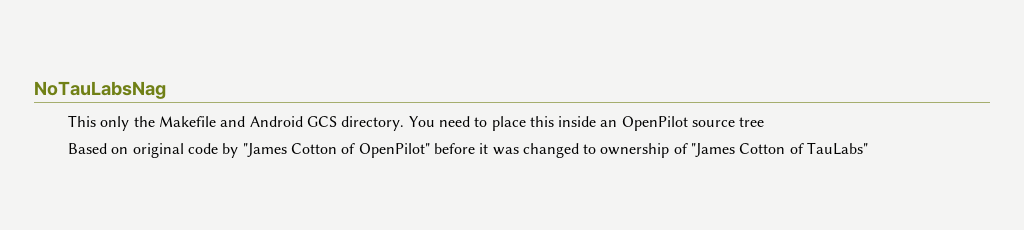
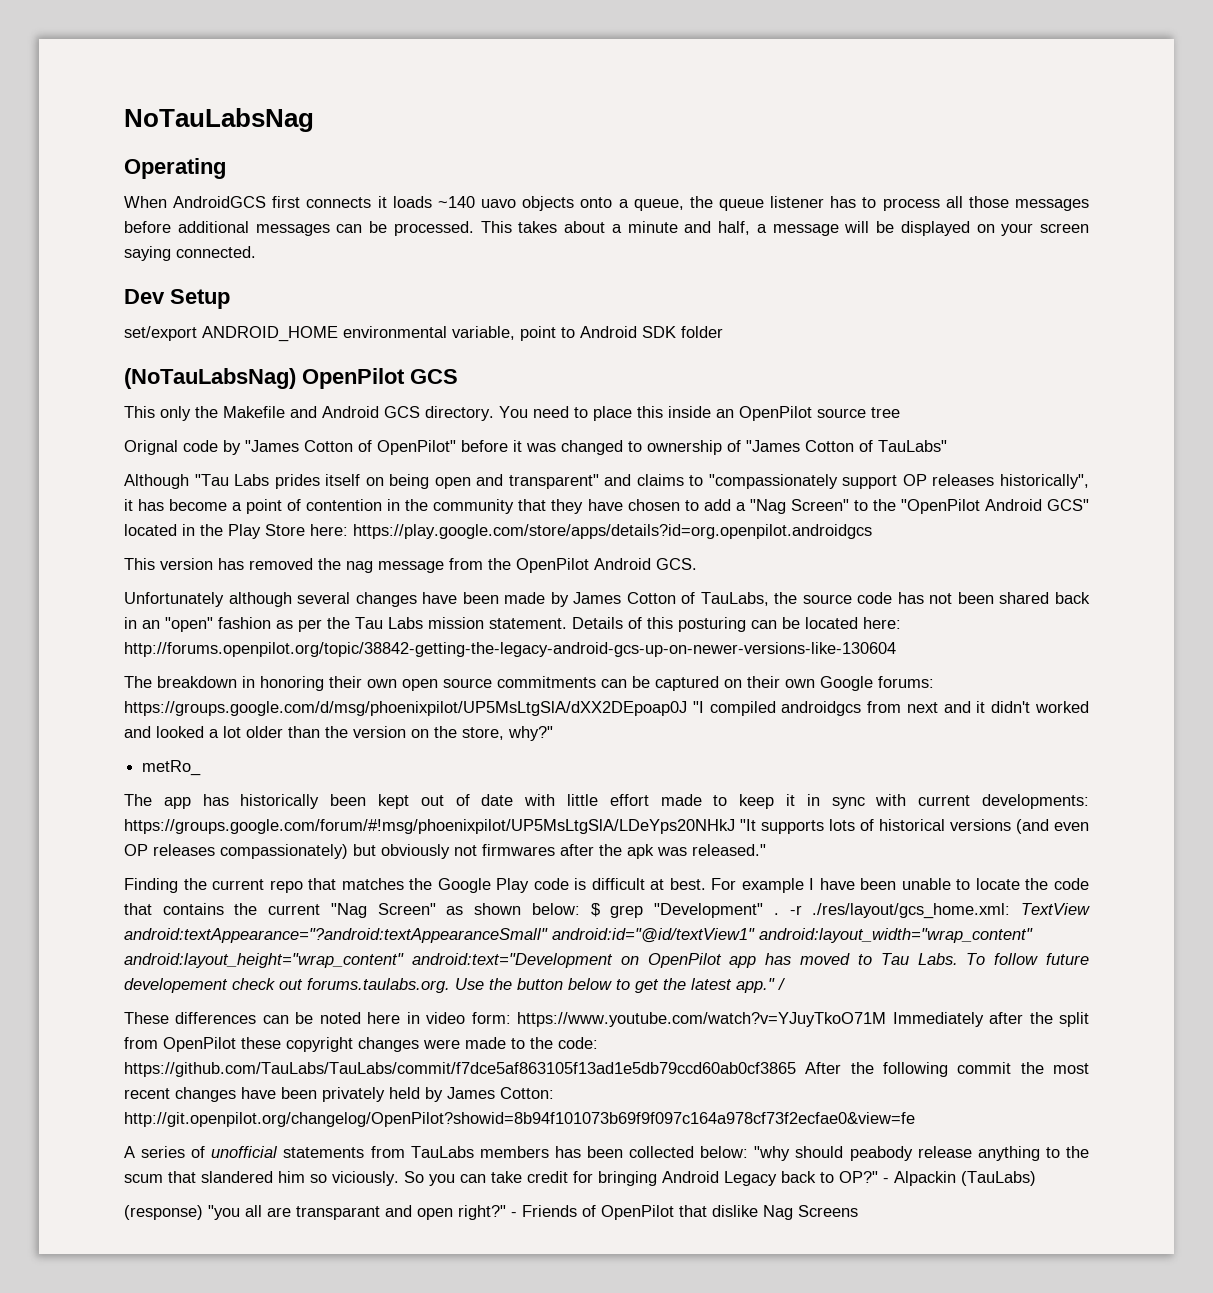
+ Operating
+ When AndroidGCS first connects it loads ~140 uavo objects onto a queue, the queue listener has to process all those messages before additional messages can be processed. This takes about a minute and half, a message will be displayed on your screen saying connected.
+ Dev Setup
+ set/export ANDROID_HOME environmental variable, point to Android SDK folder
+ (NoTauLabsNag) OpenPilot GCS
- Based on original code by "James Cotton of OpenPilot" before it was changed to ownership of "James Cotton of TauLabs"
+ Orignal code by "James Cotton of OpenPilot" before it was changed to ownership of "James Cotton of TauLabs"
+ Although "Tau Labs prides itself on being open and transparent" and claims to "compassionately support OP releases historically", it has become a point of contention in the community that they have chosen to add a "Nag Screen" to the "OpenPilot Android GCS" located in the Play Store here: https://play.google.com/store/apps/details?id=org.openpilot.androidgcs
+ This version has removed the nag message from the OpenPilot Android GCS.
+ Unfortunately although several changes have been made by James Cotton of TauLabs, the source code has not been shared back in an "open" fashion as per the Tau Labs mission statement. Details of this posturing can be located here: http://forums.openpilot.org/topic/38842-getting-the-legacy-android-gcs-up-on-newer-versions-like-130604
+ The breakdown in honoring their own open source commitments can be captured on their own Google forums: https://groups.google.com/d/msg/phoenixpilot/UP5MsLtgSlA/dXX2DEpoap0J "I compiled androidgcs from next and it didn't worked and looked a lot older than the version on the store, why?"
+ metRo_
+ The app has historically been kept out of date with little effort made to keep it in sync with current developments: https://groups.google.com/forum/#!msg/phoenixpilot/UP5MsLtgSlA/LDeYps20NHkJ "It supports lots of historical versions (and even OP releases compassionately) but obviously not firmwares after the apk was released."
+ Finding the current repo that matches the Google Play code is difficult at best. For example I have been unable to locate the code that contains the current "Nag Screen" as shown below: $ grep "Development" . -r ./res/layout/gcs_home.xml: TextView android:textAppearance="?android:textAppearanceSmall" android:id="@id/textView1" android:layout_width="wrap_content" android:layout_height="wrap_content" android:text="Development on OpenPilot app has moved to Tau Labs. To follow future developement check out forums.taulabs.org. Use the button below to get the latest app." /
+ These differences can be noted here in video form: https://www.youtube.com/watch?v=YJuyTkoO71M Immediately after the split from OpenPilot these copyright changes were made to the code: https://github.com/TauLabs/TauLabs/commit/f7dce5af863105f13ad1e5db79ccd60ab0cf3865 After the following commit the most recent changes have been privately held by James Cotton: http://git.openpilot.org/changelog/OpenPilot?showid=8b94f101073b69f9f097c164a978cf73f2ecfae0&view=fe
+ A series of unofficial statements from TauLabs members has been collected below: "why should peabody release anything to the scum that slandered him so viciously. So you can take credit for bringing Android Legacy back to OP?" - Alpackin (TauLabs)
+ (response) "you all are transparant and open right?" - Friends of OpenPilot that dislike Nag Screens

